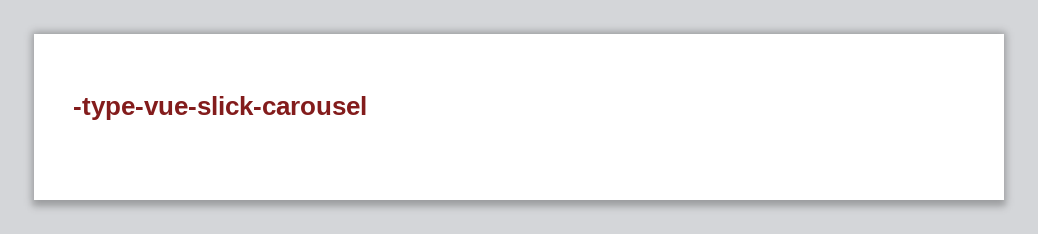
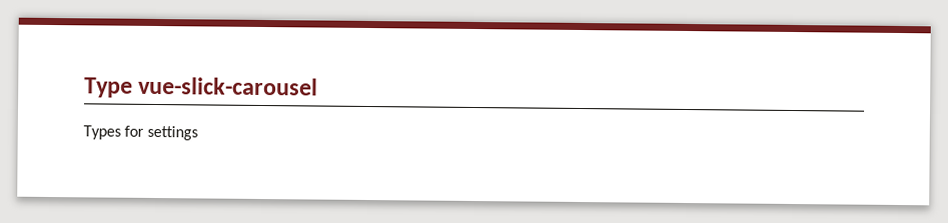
- -type-vue-slick-carousel
+ Type vue-slick-carousel
+ Types for settings

